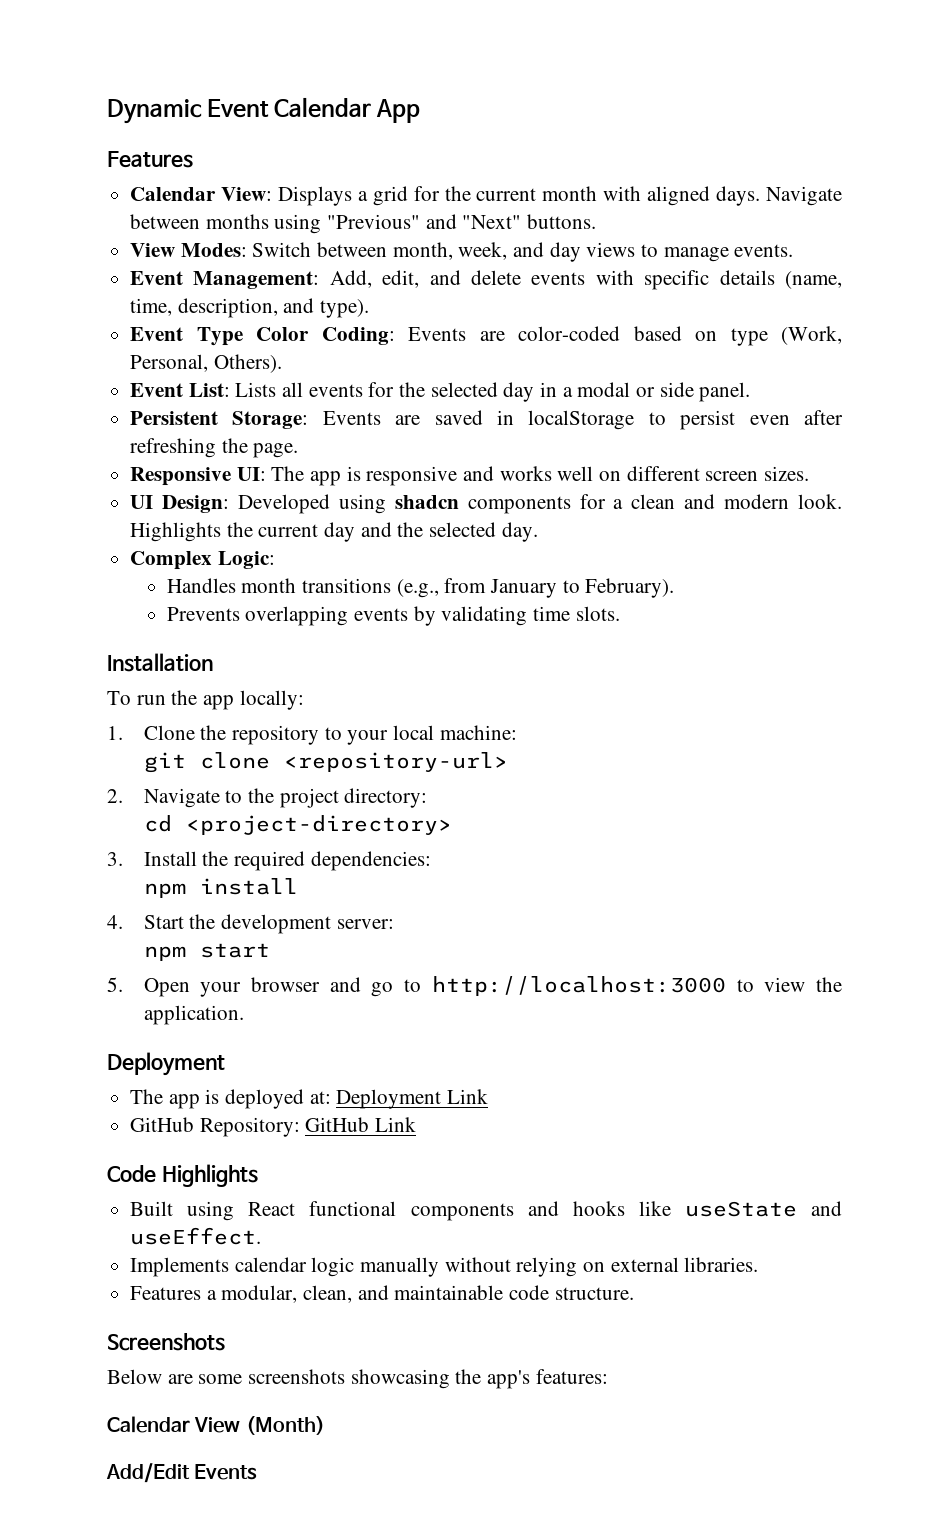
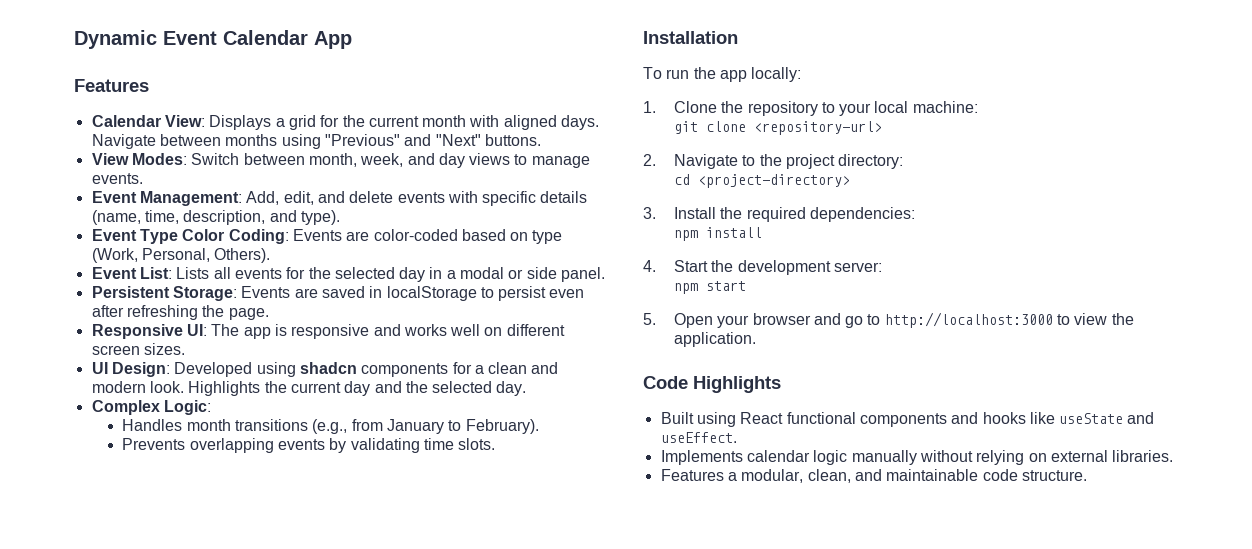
  5. Open your browser and go to http://localhost:3000 to view the application.
- Deployment
- The app is deployed at: Deployment Link
- GitHub Repository: GitHub Link
- Screenshots
- Below are some screenshots showcasing the app's features:
- Calendar View (Month)
- Add/Edit Events

